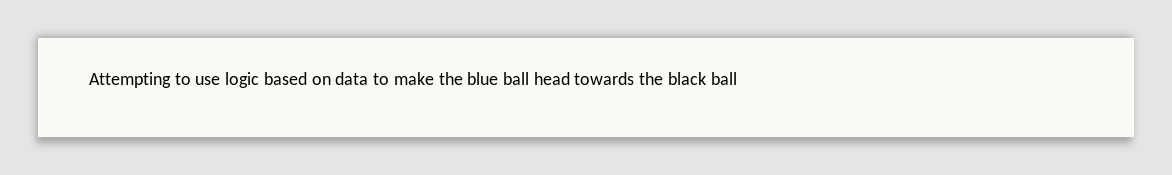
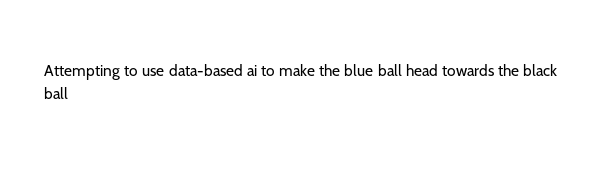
- Attempting to use logic based on data to make the blue ball head towards the black ball
+ Attempting to use data-based ai to make the blue ball head towards the black ball

